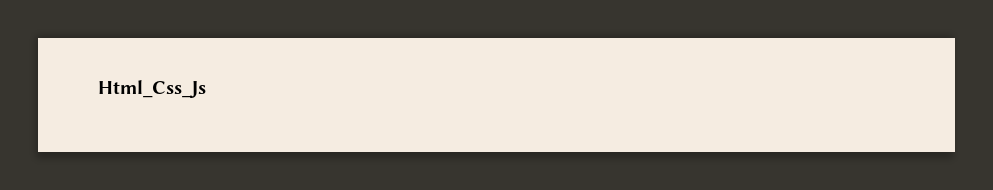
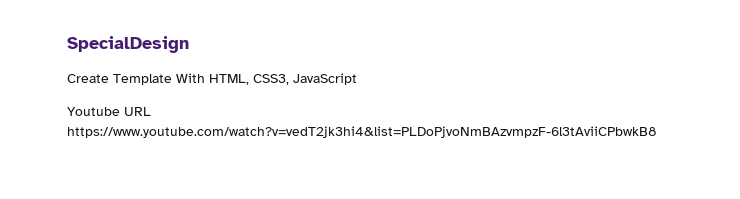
- Html_Css_Js
+ SpecialDesign
+ Create Template With HTML, CSS3, JavaScript
+ Youtube URL https://www.youtube.com/watch?v=vedT2jk3hi4&list=PLDoPjvoNmBAzvmpzF-6l3tAviiCPbwkB8

